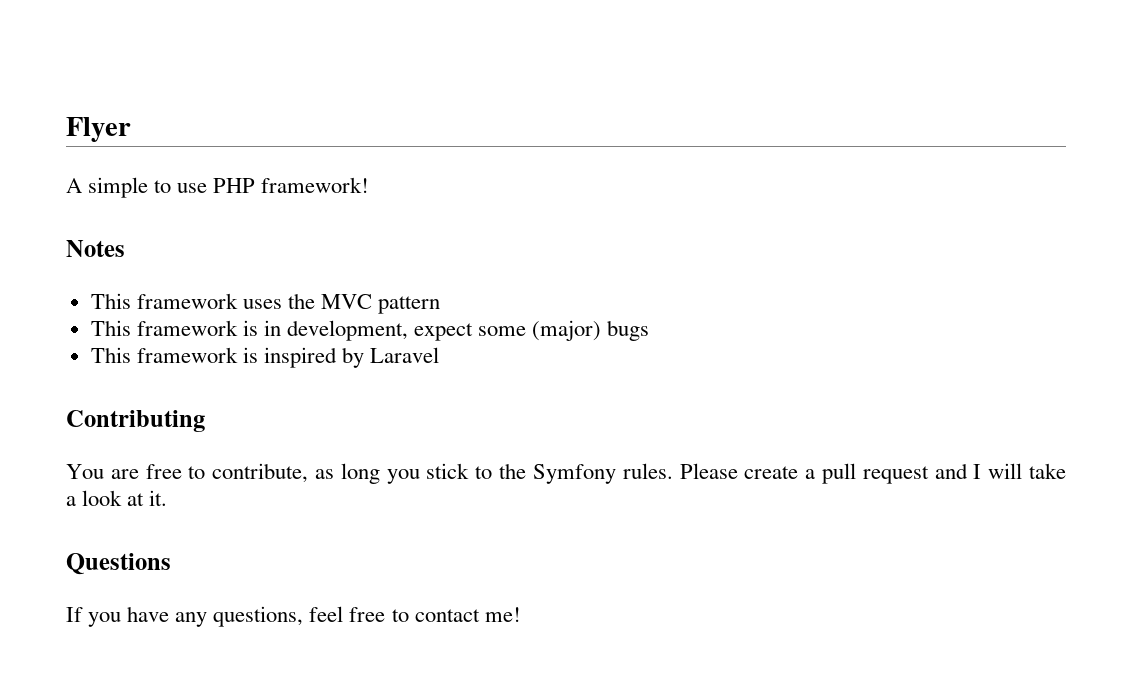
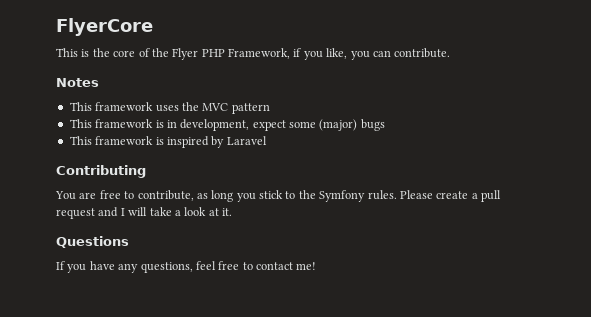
- Flyer
- A simple to use PHP framework!
+ FlyerCore
+ This is the core of the Flyer PHP Framework, if you like, you can contribute.

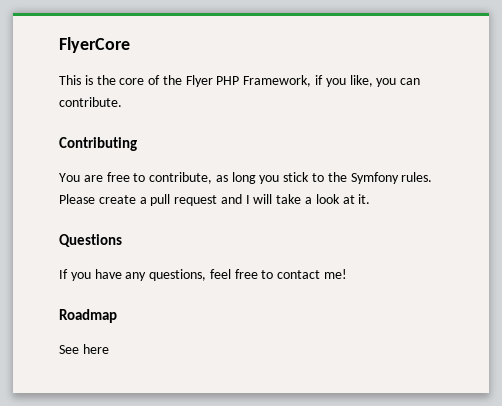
- Notes
- This framework uses the MVC pattern
- This framework is in development, expect some (major) bugs
- This framework is inspired by Laravel
+ Roadmap
+ See here

